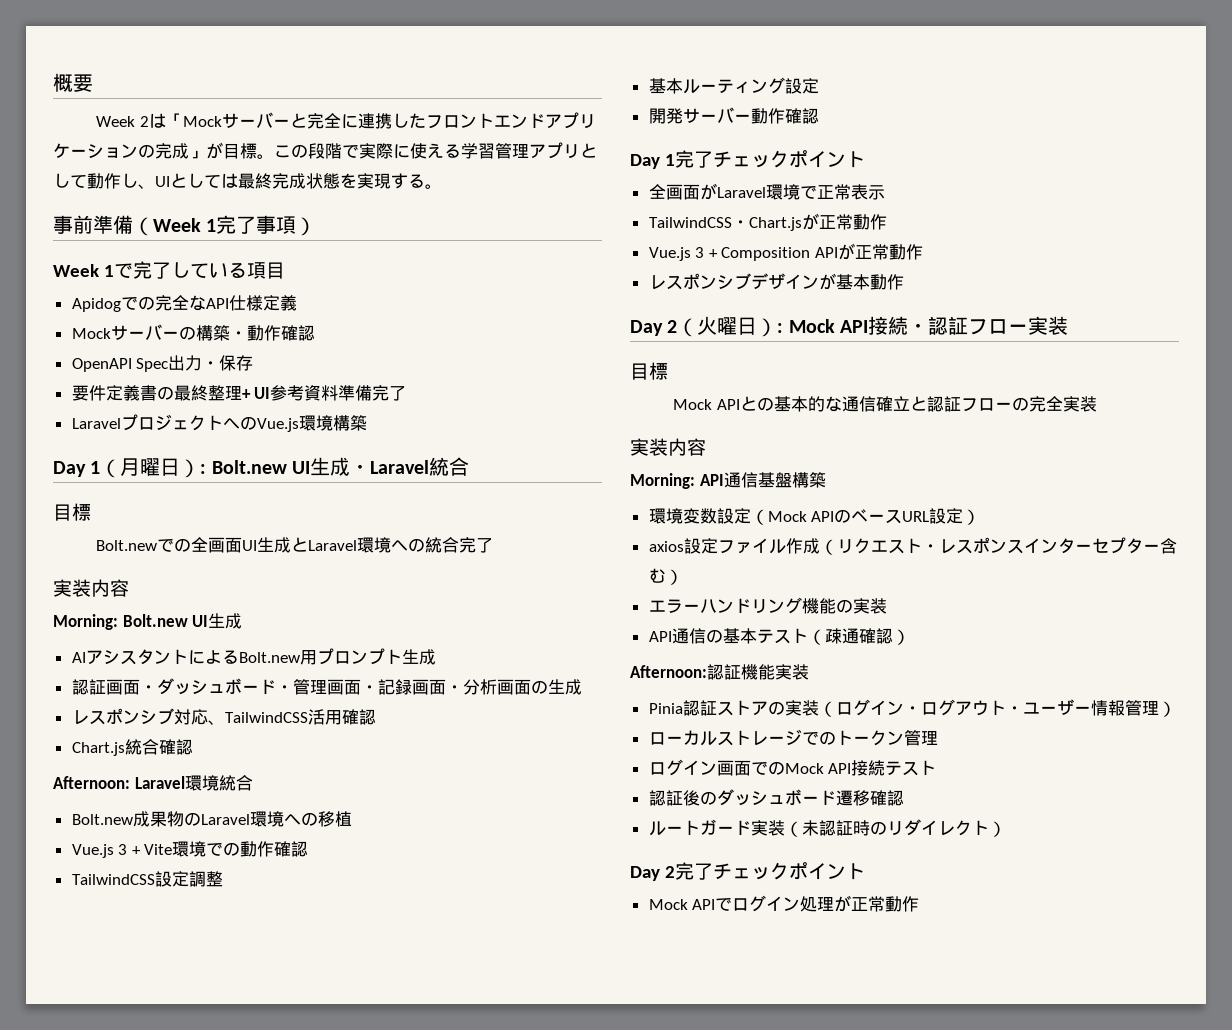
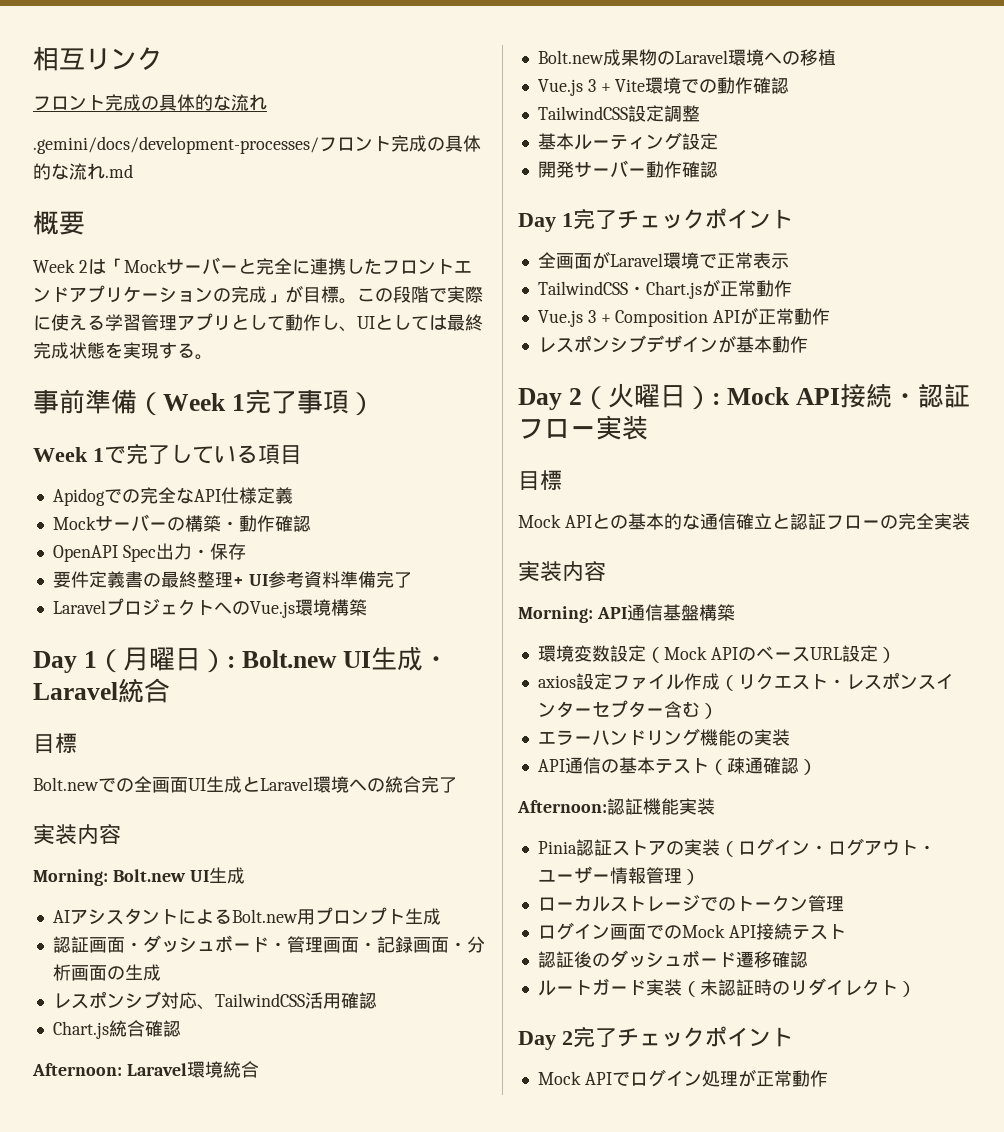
+ 相互リンク
+ フロント完成の具体的な流れ
+ .gemini/docs/development-processes/フロント完成の具体的な流れ.md

